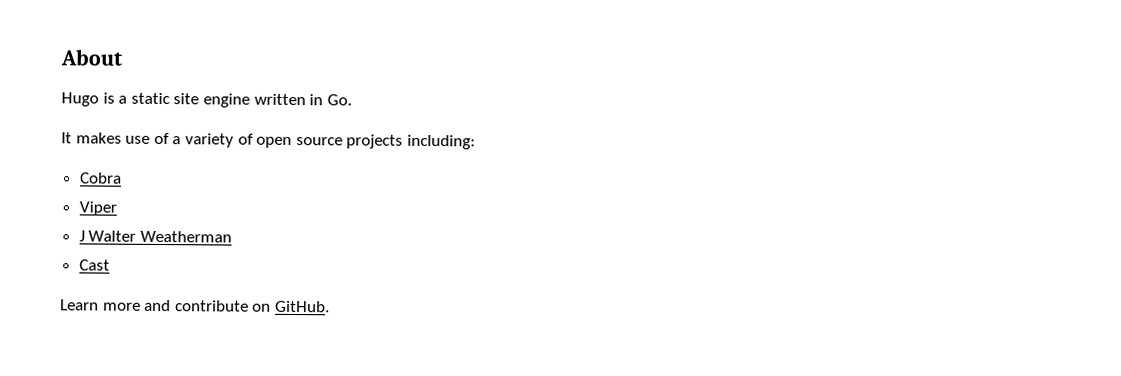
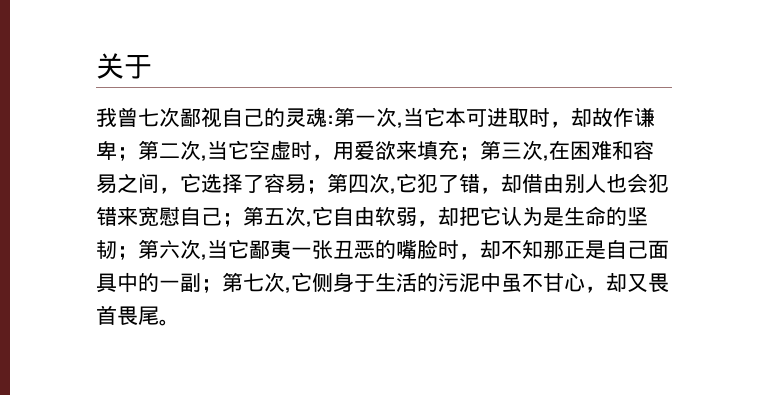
- About
- Hugo is a static site engine written in Go.
- It makes use of a variety of open source projects including:
- Cobra
- Viper
- J Walter Weatherman
- Cast
- Learn more and contribute on GitHub.
+ 关于
+ 我曾七次鄙视自己的灵魂:第一次,当它本可进取时，却故作谦卑；第二次,当它空虚时，用爱欲来填充；第三次,在困难和容易之间，它选择了容易；第四次,它犯了错，却借由别人也会犯错来宽慰自己；第五次,它自由软弱，却把它认为是生命的坚韧；第六次,当它鄙夷一张丑恶的嘴脸时，却不知那正是自己面具中的一副；第七次,它侧身于生活的污泥中虽不甘心，却又畏首畏尾。

